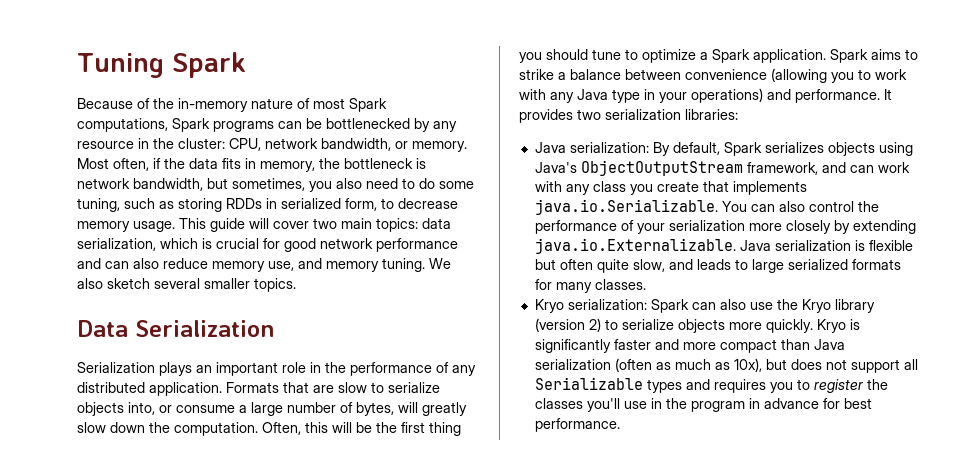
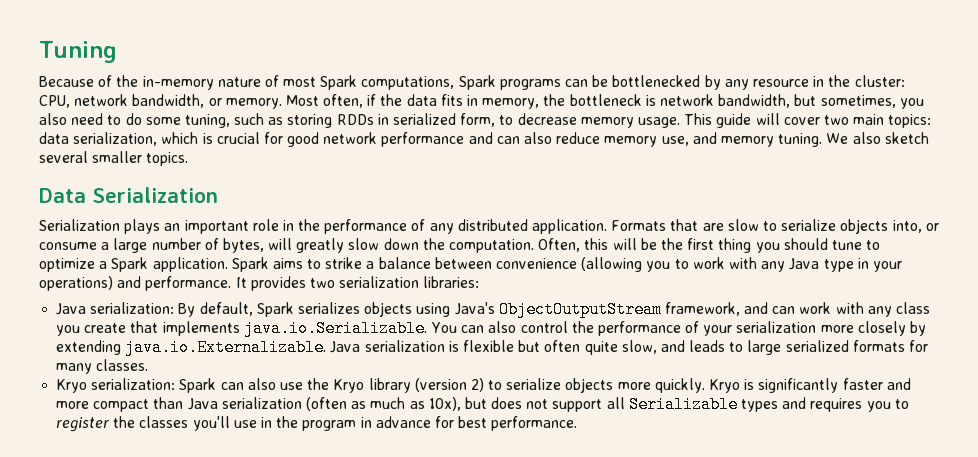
- Tuning Spark
+ Tuning

